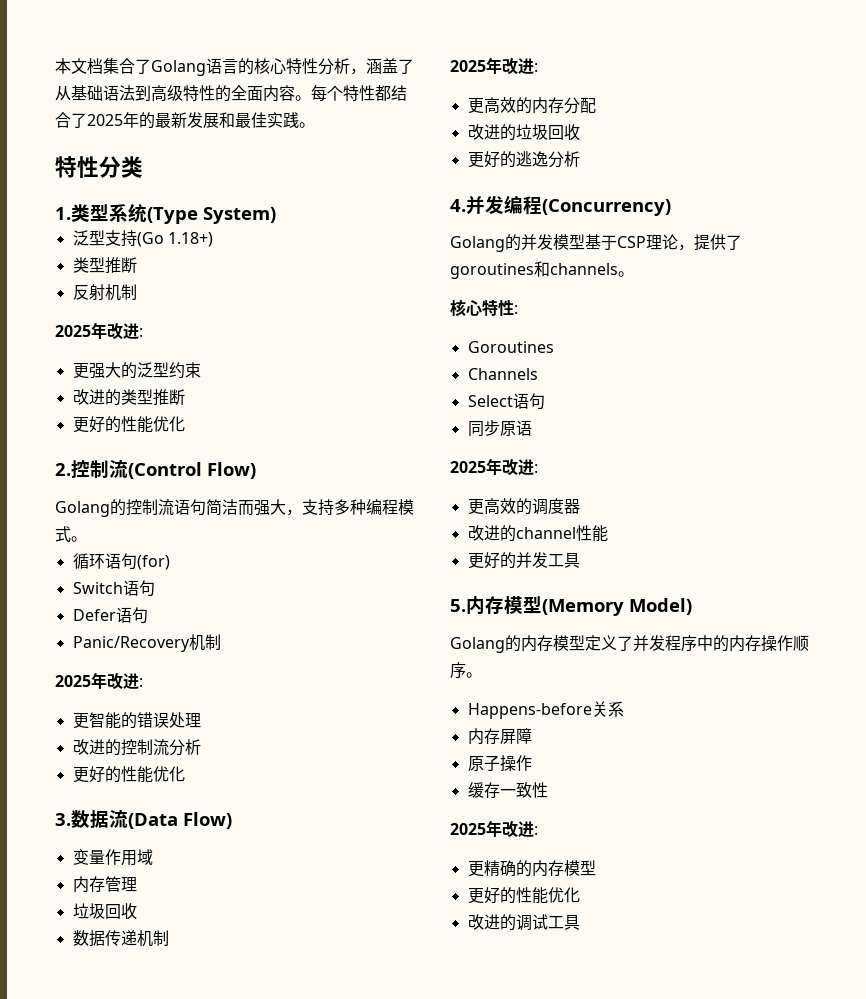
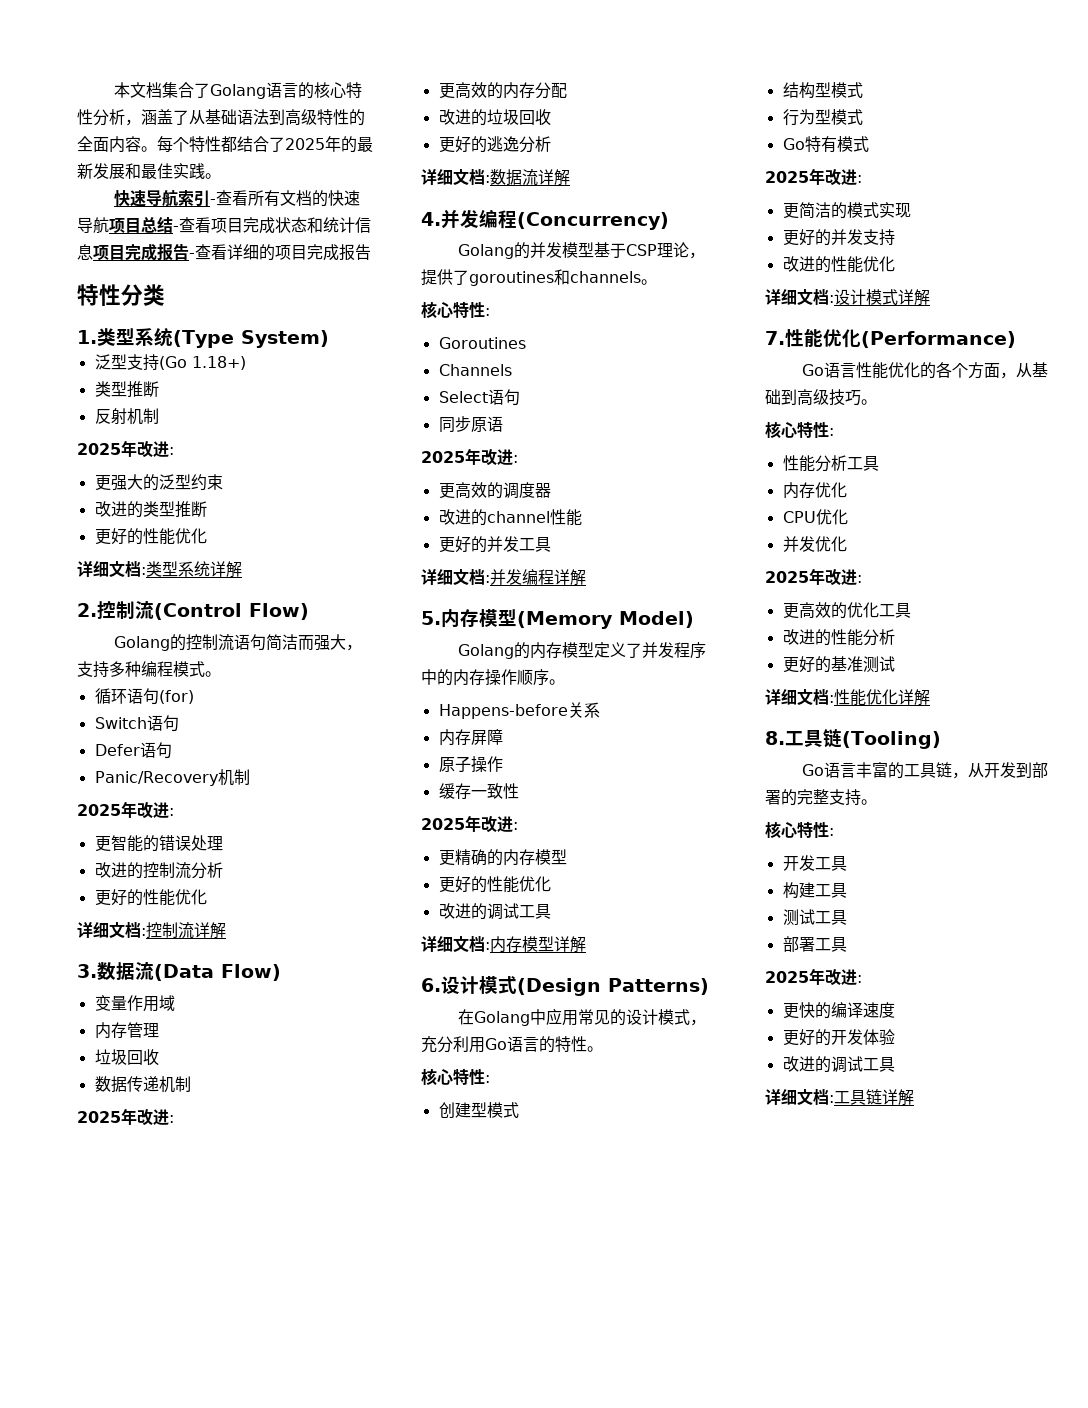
+ 快速导航索引-查看所有文档的快速导航项目总结-查看项目完成状态和统计信息项目完成报告-查看详细的项目完成报告
+ 详细文档:类型系统详解
+ 详细文档:控制流详解
+ 详细文档:数据流详解
+ 详细文档:并发编程详解
+ 详细文档:内存模型详解
+ 6.设计模式(Design Patterns)
+ 在Golang中应用常见的设计模式，充分利用Go语言的特性。
+ 核心特性:
+ 创建型模式
+ 结构型模式
+ 行为型模式
+ Go特有模式
+ 2025年改进:
+ 更简洁的模式实现
+ 更好的并发支持
+ 改进的性能优化
+ 详细文档:设计模式详解
+ 7.性能优化(Performance)
+ Go语言性能优化的各个方面，从基础到高级技巧。
+ 核心特性:
+ 性能分析工具
+ 内存优化
+ CPU优化
+ 并发优化
+ 2025年改进:
+ 更高效的优化工具
+ 改进的性能分析
+ 更好的基准测试
+ 详细文档:性能优化详解
+ 8.工具链(Tooling)
+ Go语言丰富的工具链，从开发到部署的完整支持。
+ 核心特性:
+ 开发工具
+ 构建工具
+ 测试工具
+ 部署工具
+ 2025年改进:
+ 更快的编译速度
+ 更好的开发体验
+ 改进的调试工具
+ 详细文档:工具链详解

